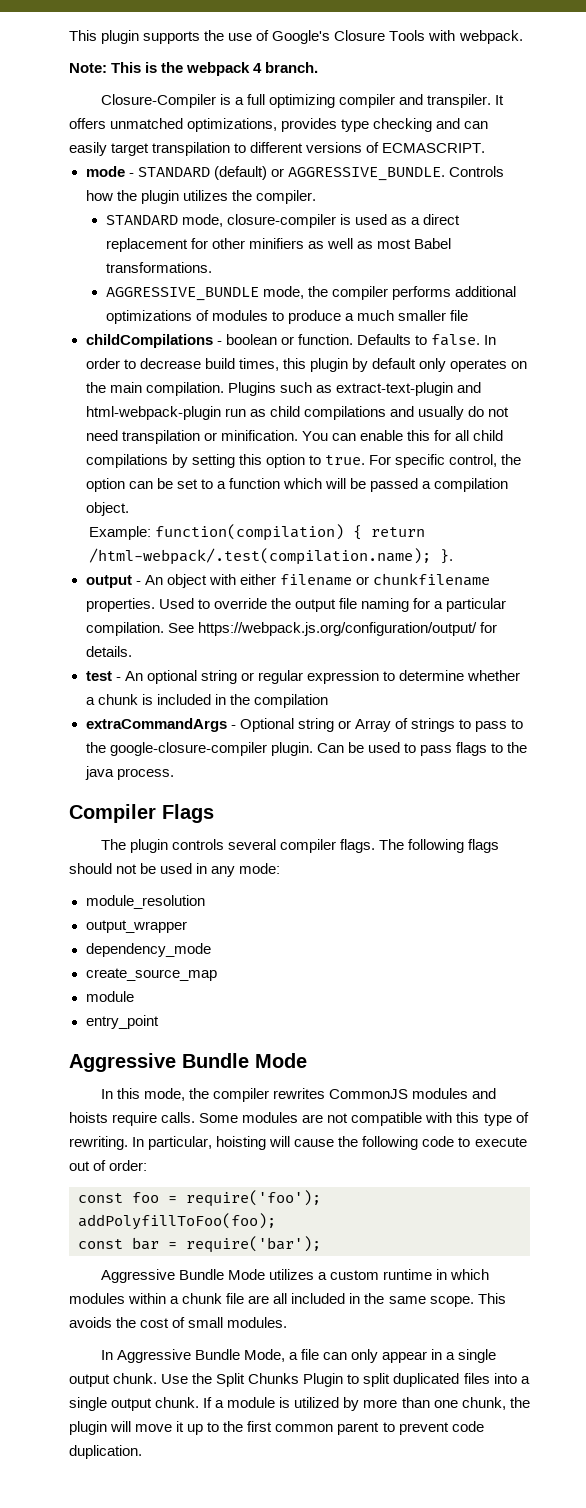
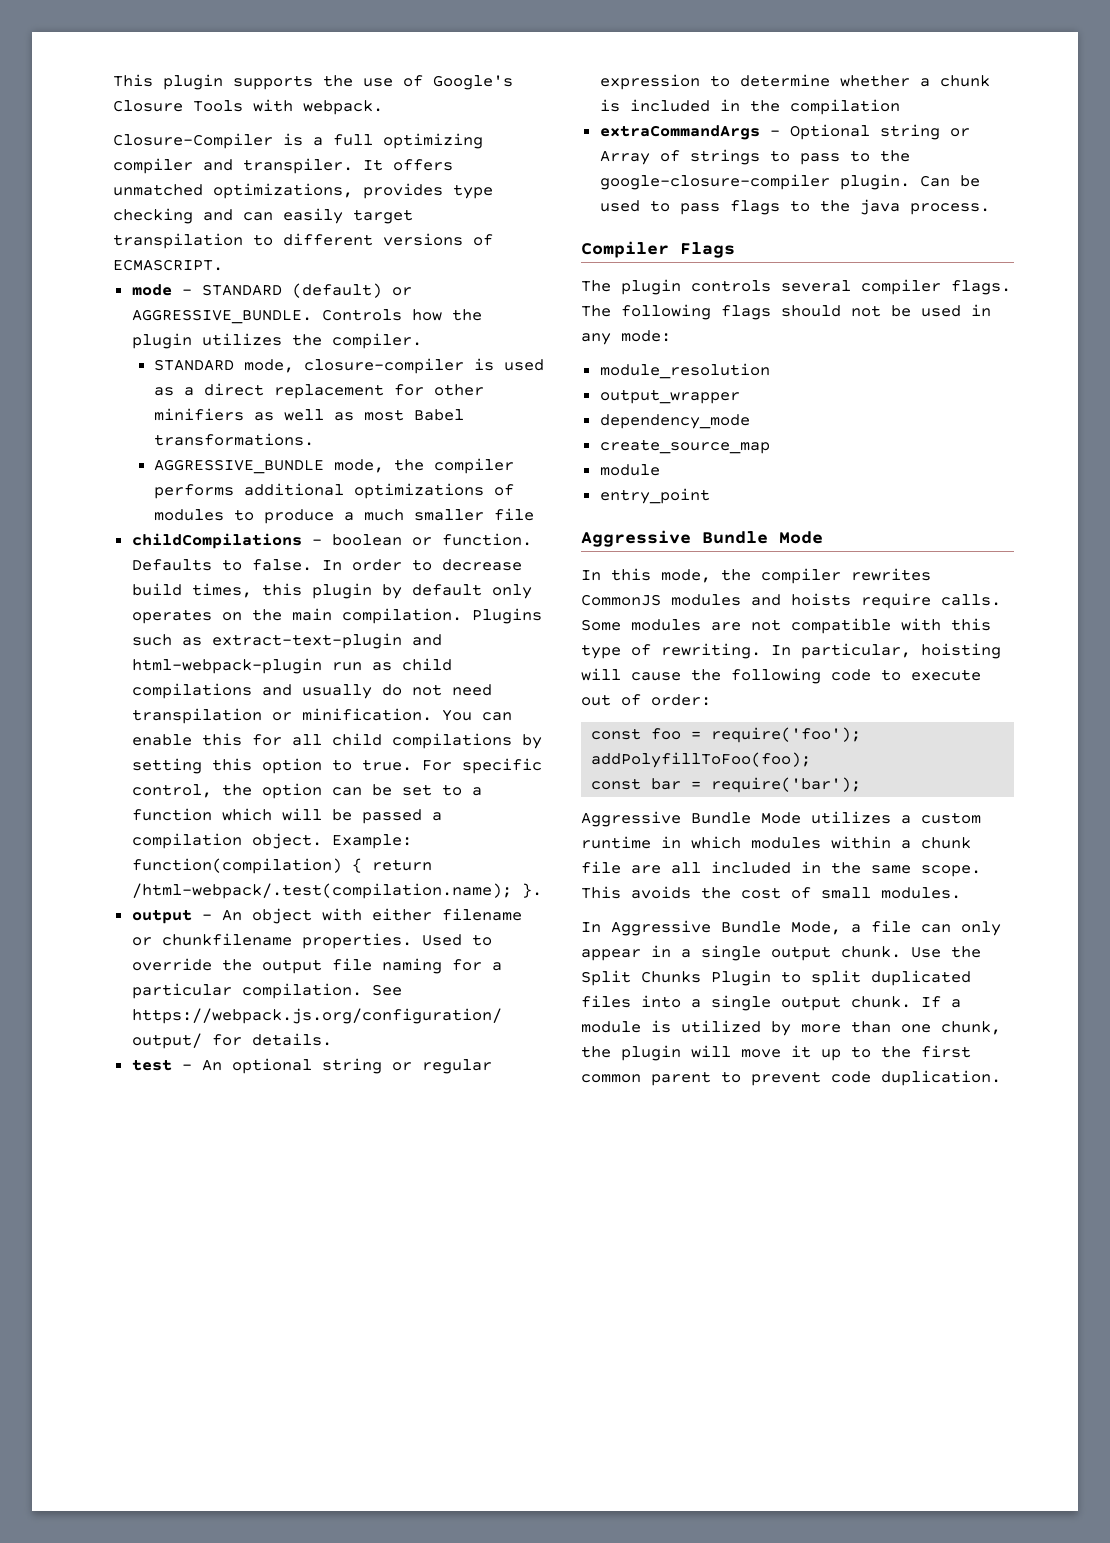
- Note: This is the webpack 4 branch.
- For specific control, the option can be set to a function which will be passed a compilation object.
- Example: function(compilation) { return /html-webpack/.test(compilation.name); }.
+ For specific control, the option can be set to a function which will be passed a compilation object. Example: function(compilation) { return /html-webpack/.test(compilation.name); }.

